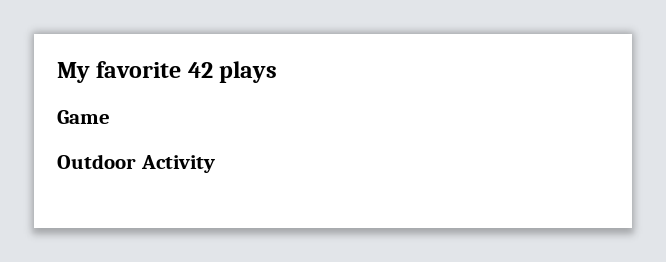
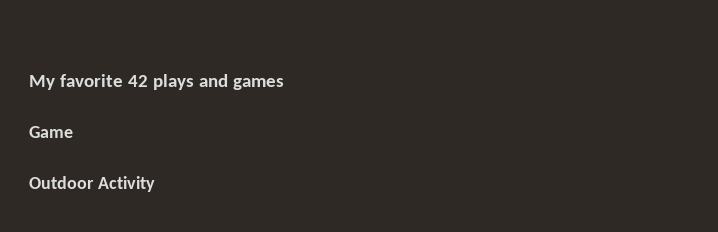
- My favorite 42 plays
+ My favorite 42 plays and games

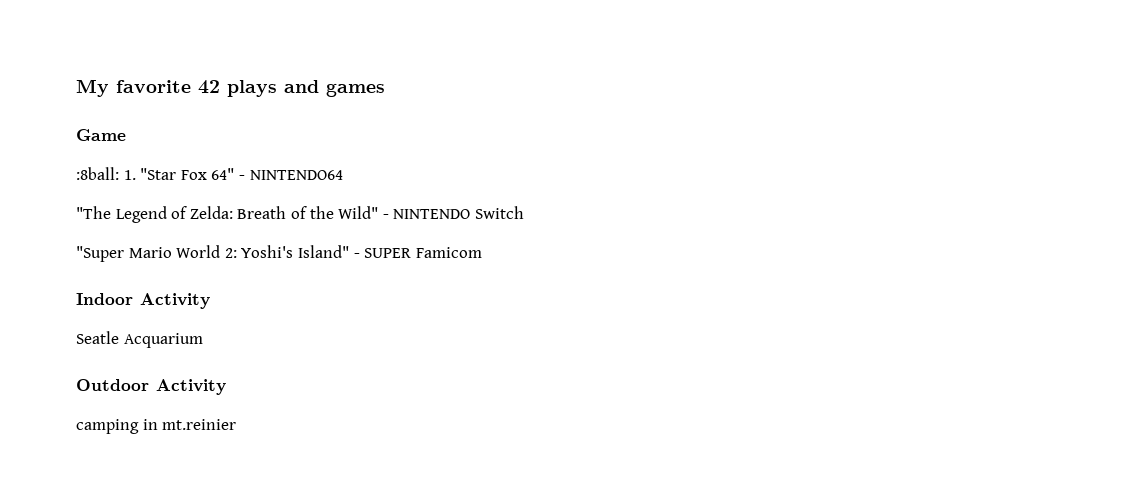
+ :8ball: 1. "Star Fox 64" - NINTENDO64
+ "The Legend of Zelda: Breath of the Wild" - NINTENDO Switch
+ "Super Mario World 2: Yoshi's Island" - SUPER Famicom
+ Indoor Activity
+ Seatle Acquarium
+ camping in mt.reinier

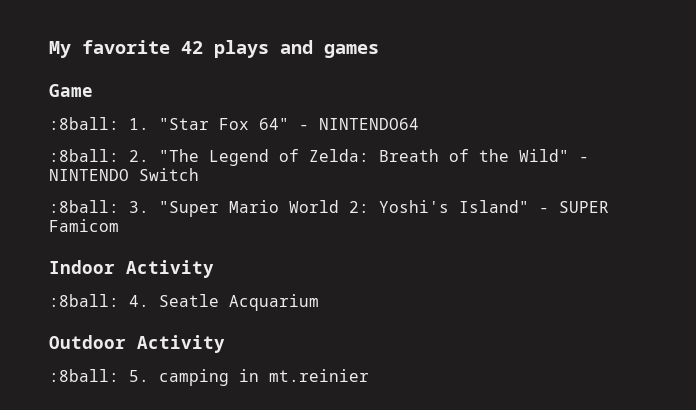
- "The Legend of Zelda: Breath of the Wild" - NINTENDO Switch
+ :8ball: 2. "The Legend of Zelda: Breath of the Wild" - NINTENDO Switch
- "Super Mario World 2: Yoshi's Island" - SUPER Famicom
+ :8ball: 3. "Super Mario World 2: Yoshi's Island" - SUPER Famicom
- Seatle Acquarium
+ :8ball: 4. Seatle Acquarium
- camping in mt.reinier
+ :8ball: 5. camping in mt.reinier

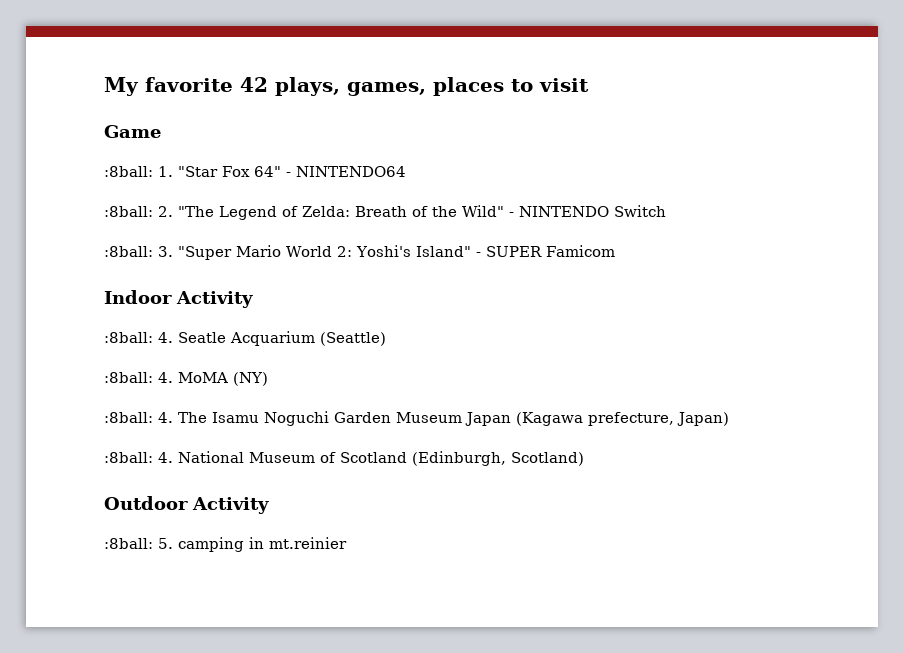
- My favorite 42 plays and games
+ My favorite 42 plays, games, places to visit
- :8ball: 4. Seatle Acquarium
+ :8ball: 4. Seatle Acquarium (Seattle)
+ :8ball: 4. MoMA (NY)
+ :8ball: 4. The Isamu Noguchi Garden Museum Japan (Kagawa prefecture, Japan)
+ :8ball: 4. National Museum of Scotland (Edinburgh, Scotland)

